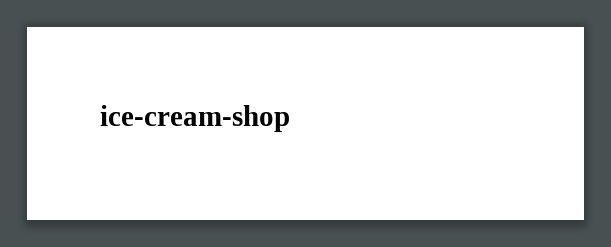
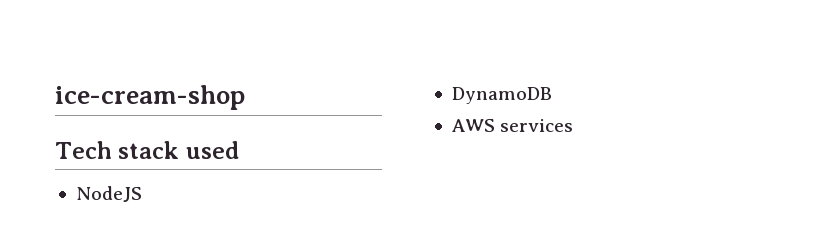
+ Tech stack used
+ NodeJS
+ DynamoDB
+ AWS services

